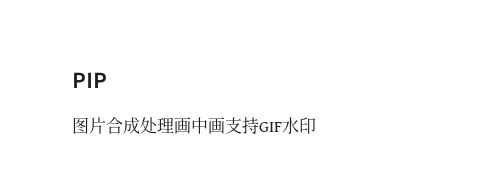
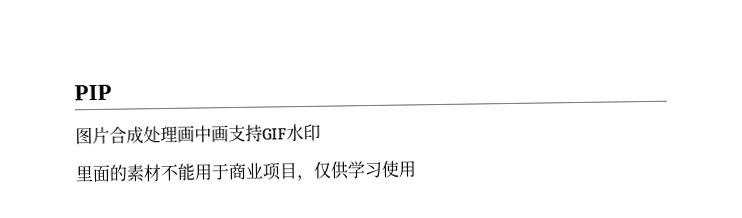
+ 里面的素材不能用于商业项目，仅供学习使用

